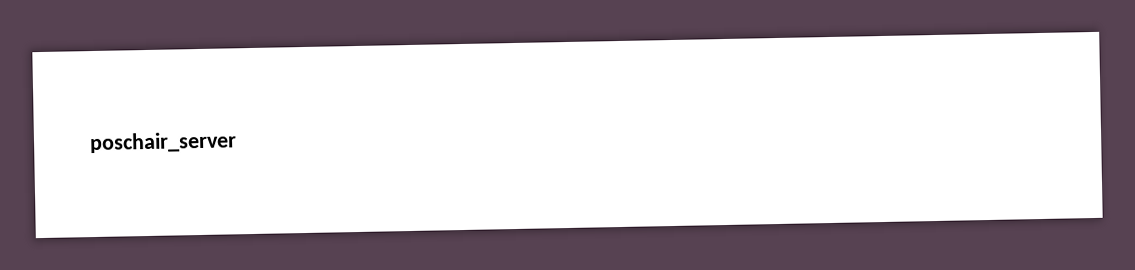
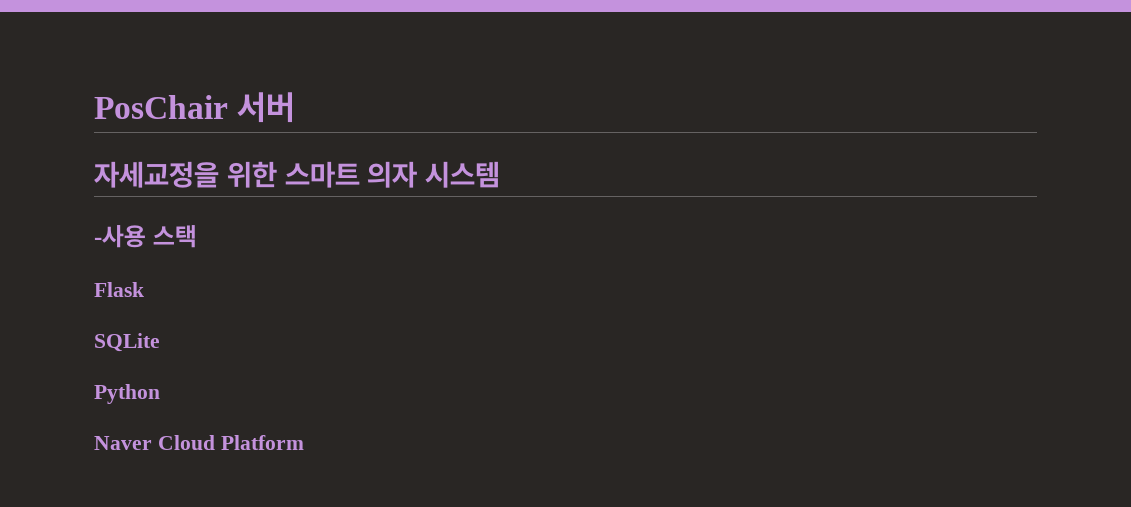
- poschair_server
+ PosChair 서버
+ 자세교정을 위한 스마트 의자 시스템
+ -사용 스택
+ Flask
+ SQLite
+ Python
+ Naver Cloud Platform

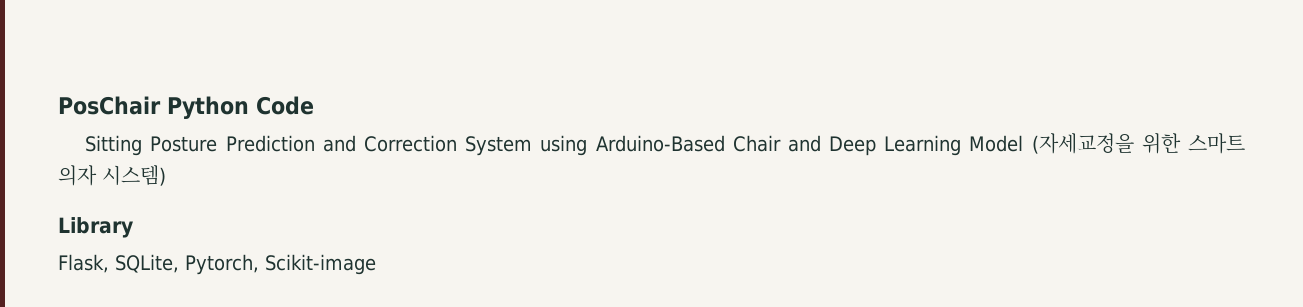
- PosChair 서버
- 자세교정을 위한 스마트 의자 시스템
- -사용 스택
- Flask
- SQLite
- Python
- Naver Cloud Platform
+ PosChair Python Code
+ Sitting Posture Prediction and Correction System using Arduino-Based Chair and Deep Learning Model (자세교정을 위한 스마트 의자 시스템)
+ Library
+ Flask, SQLite, Pytorch, Scikit-image

